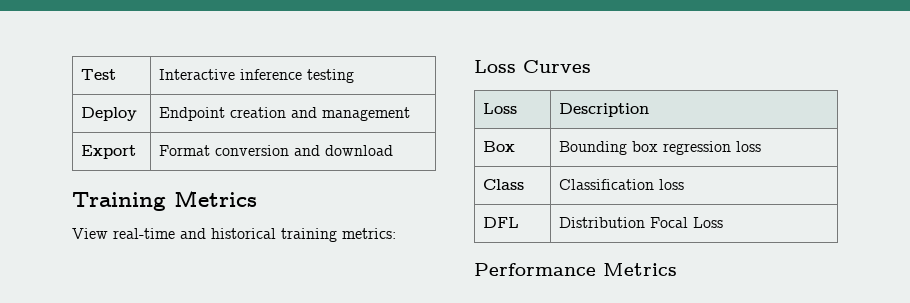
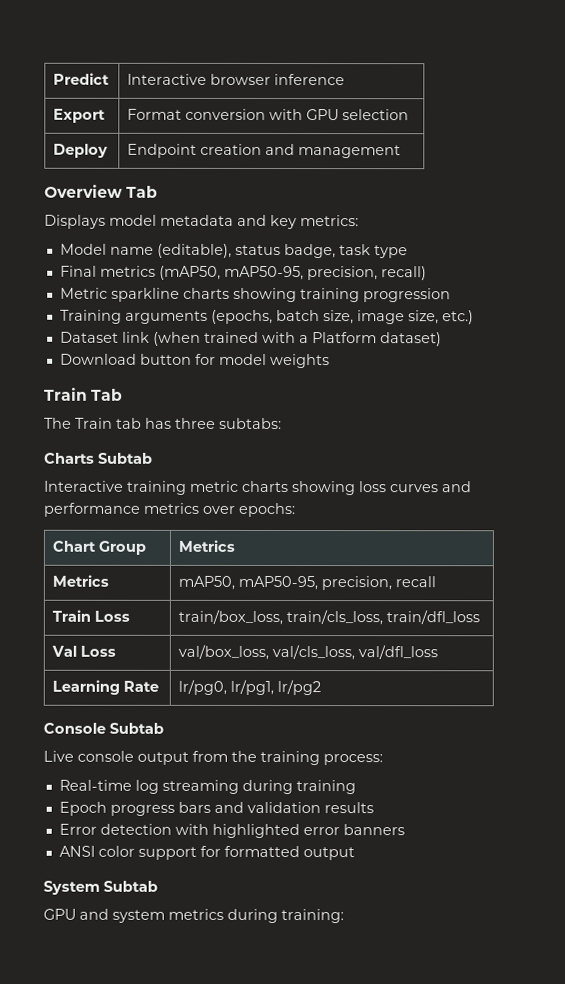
- Test | Interactive inference testing
+ Predict | Interactive browser inference
+ Export | Format conversion with GPU selection
- Export | Format conversion and download
- Training Metrics
- View real-time and historical training metrics:
- Loss Curves
- Loss | Description
- Box | Bounding box regression loss
- Class | Classification loss
- DFL | Distribution Focal Loss
- Performance Metrics
+ Overview Tab
+ Displays model metadata and key metrics:
+ Model name (editable), status badge, task type
+ Final metrics (mAP50, mAP50-95, precision, recall)
+ Metric sparkline charts showing training progression
+ Training arguments (epochs, batch size, image size, etc.)
+ Dataset link (when trained with a Platform dataset)
+ Download button for model weights
+ Train Tab
+ The Train tab has three subtabs:
+ Charts Subtab
+ Interactive training metric charts showing loss curves and performance metrics over epochs:
+ Chart Group | Metrics
+ Metrics | mAP50, mAP50-95, precision, recall
+ Train Loss | train/box_loss, train/cls_loss, train/dfl_loss
+ Val Loss | val/box_loss, val/cls_loss, val/dfl_loss
+ Learning Rate | lr/pg0, lr/pg1, lr/pg2
+ Console Subtab
+ Live console output from the training process:
+ Real-time log streaming during training
+ Epoch progress bars and validation results
+ Error detection with highlighted error banners
+ ANSI color support for formatted output
+ System Subtab
+ GPU and system metrics during training:

